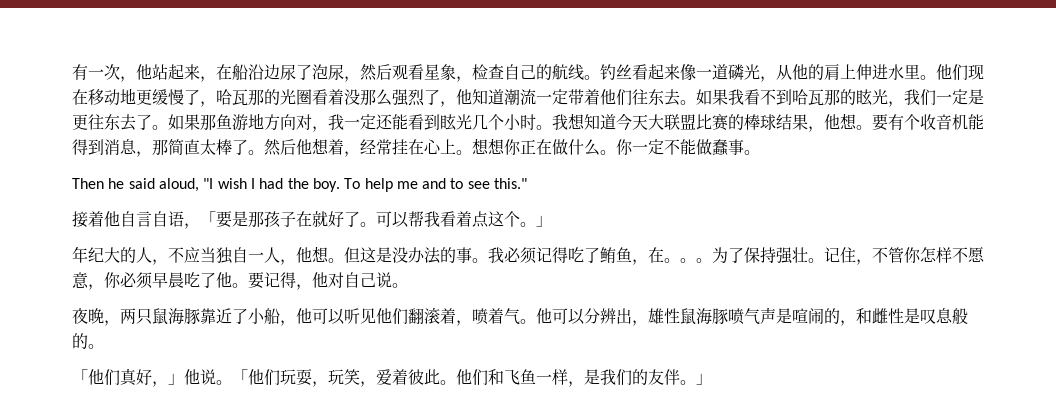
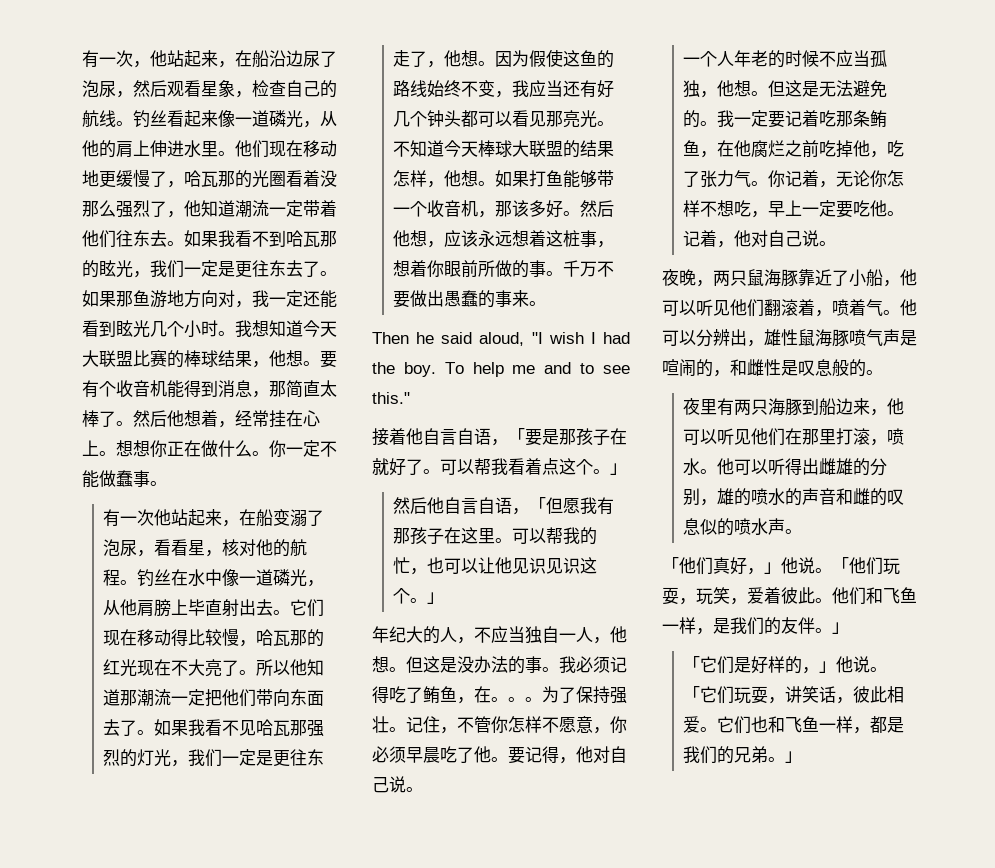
+ 有一次他站起来，在船变溺了泡尿，看看星，核对他的航程。钓丝在水中像一道磷光，从他肩膀上毕直射出去。它们现在移动得比较慢，哈瓦那的红光现在不大亮了。所以他知道那潮流一定把他们带向东面去了。如果我看不见哈瓦那强烈的灯光，我们一定是更往东走了，他想。因为假使这鱼的路线始终不变，我应当还有好几个钟头都可以看见那亮光。不知道今天棒球大联盟的结果怎样，他想。如果打鱼能够带一个收音机，那该多好。然后他想，应该永远想着这桩事，想着你眼前所做的事。千万不要做出愚蠢的事来。
+ 然后他自言自语，「但愿我有那孩子在这里。可以帮我的忙，也可以让他见识见识这个。」
+ 一个人年老的时候不应当孤独，他想。但这是无法避免的。我一定要记着吃那条鲔鱼，在他腐烂之前吃掉他，吃了张力气。你记着，无论你怎样不想吃，早上一定要吃他。记着，他对自己说。
+ 夜里有两只海豚到船边来，他可以听见他们在那里打滚，喷水。他可以听得出雌雄的分别，雄的喷水的声音和雌的叹息似的喷水声。
+ 「它们是好样的，」他说。「它们玩耍，讲笑话，彼此相爱。它们也和飞鱼一样，都是我们的兄弟。」

